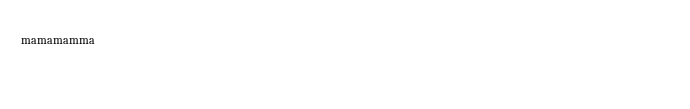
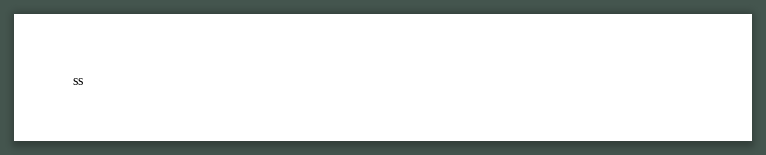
- mamamamma
+ ss

